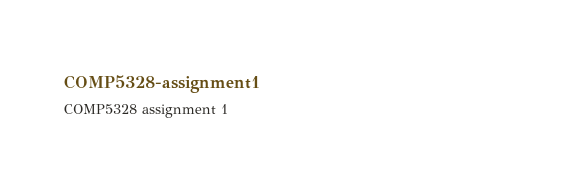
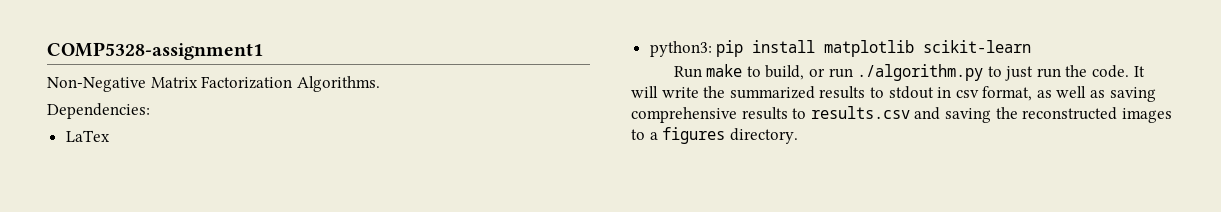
- COMP5328 assignment 1
+ Non-Negative Matrix Factorization Algorithms.
+ Dependencies:
+ LaTex
+ python3: pip install matplotlib scikit-learn
+ Run make to build, or run ./algorithm.py to just run the code. It will write the summarized results to stdout in csv format, as well as saving comprehensive results to results.csv and saving the reconstructed images to a figures directory.

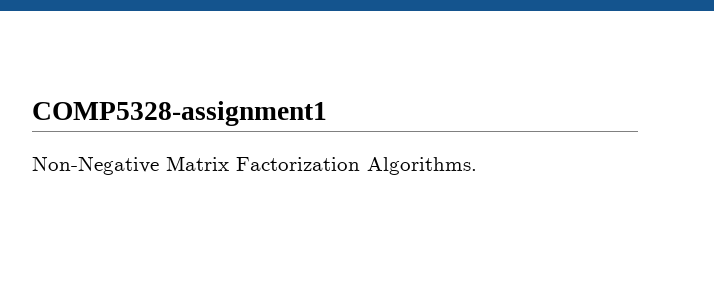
- Dependencies:
- LaTex
- python3: pip install matplotlib scikit-learn
- Run make to build, or run ./algorithm.py to just run the code. It will write the summarized results to stdout in csv format, as well as saving comprehensive results to results.csv and saving the reconstructed images to a figures directory.

